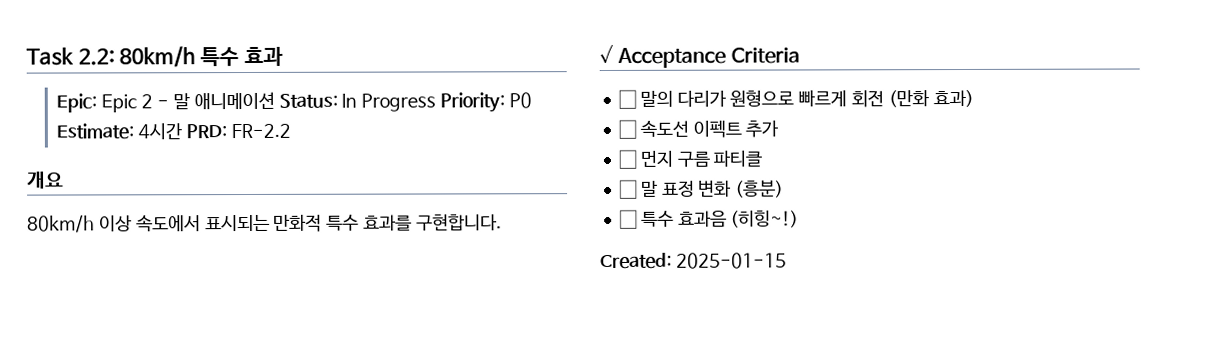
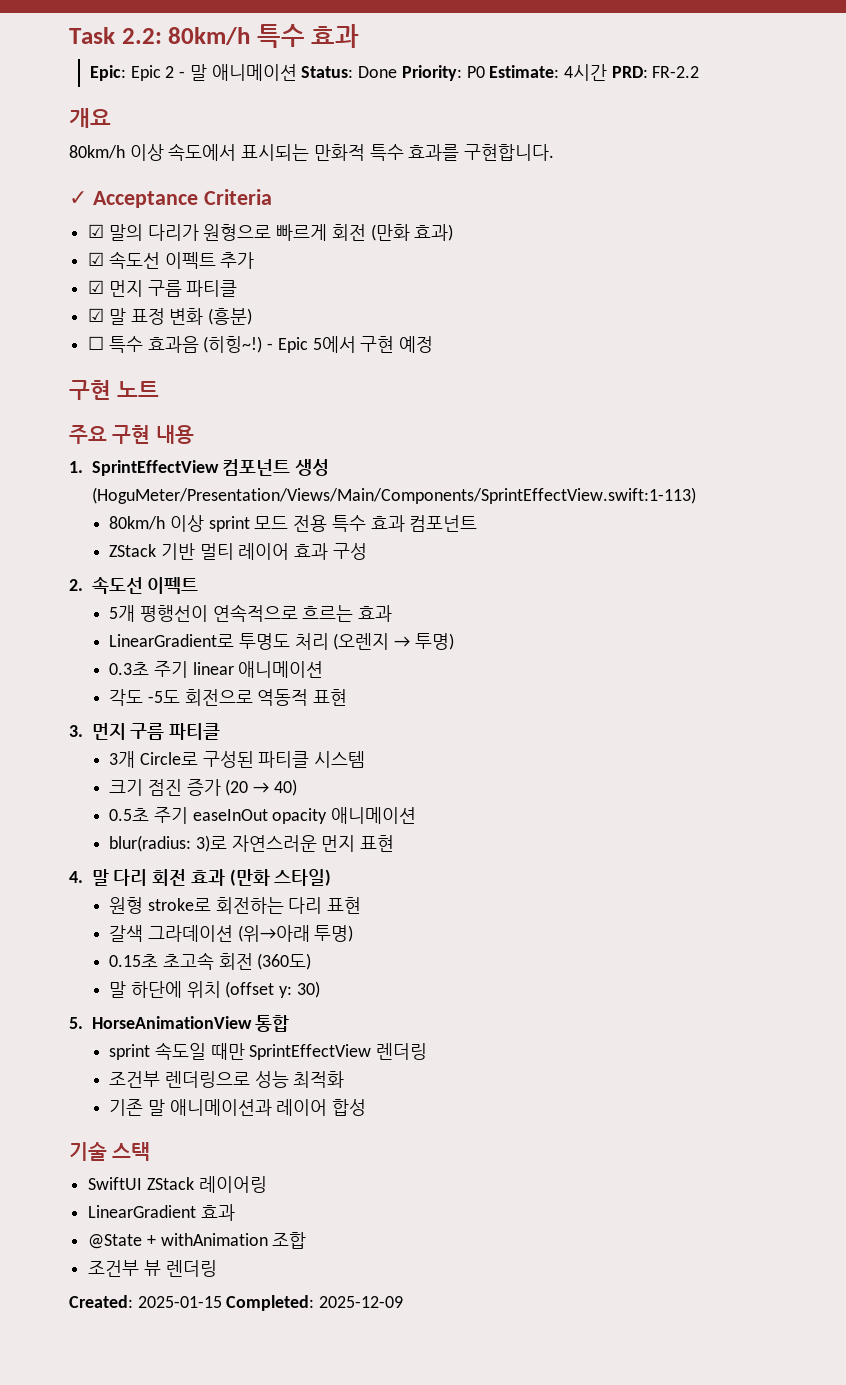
- Epic: Epic 2 - 말 애니메이션 Status: In Progress Priority: P0 Estimate: 4시간 PRD: FR-2.2
+ Epic: Epic 2 - 말 애니메이션 Status: Done Priority: P0 Estimate: 4시간 PRD: FR-2.2
- ☐ 말의 다리가 원형으로 빠르게 회전 (만화 효과)
+ ☑ 말의 다리가 원형으로 빠르게 회전 (만화 효과)
- ☐ 속도선 이펙트 추가
+ ☑ 속도선 이펙트 추가
- ☐ 먼지 구름 파티클
- ☐ 말 표정 변화 (흥분)
+ ☑ 먼지 구름 파티클
+ ☑ 말 표정 변화 (흥분)
+ - Epic 5에서 구현 예정
+ 구현 노트
+ 주요 구현 내용
+ 1. SprintEffectView 컴포넌트 생성 (HoguMeter/Presentation/Views/Main/Components/SprintEffectView.swift:1-113)
+ 80km/h 이상 sprint 모드 전용 특수 효과 컴포넌트
+ ZStack 기반 멀티 레이어 효과 구성
+ 2. 속도선 이펙트
+ 5개 평행선이 연속적으로 흐르는 효과
+ LinearGradient로 투명도 처리 (오렌지 → 투명)
+ 0.3초 주기 linear 애니메이션
+ 각도 -5도 회전으로 역동적 표현
+ 3. 먼지 구름 파티클
+ 3개 Circle로 구성된 파티클 시스템
+ 크기 점진 증가 (20 → 40)
+ 0.5초 주기 easeInOut opacity 애니메이션
+ blur(radius: 3)로 자연스러운 먼지 표현
+ 4. 말 다리 회전 효과 (만화 스타일)
+ 원형 stroke로 회전하는 다리 표현
+ 갈색 그라데이션 (위→아래 투명)
+ 0.15초 초고속 회전 (360도)
+ 말 하단에 위치 (offset y: 30)
+ 5. HorseAnimationView 통합
+ sprint 속도일 때만 SprintEffectView 렌더링
+ 조건부 렌더링으로 성능 최적화
+ 기존 말 애니메이션과 레이어 합성
+ 기술 스택
+ SwiftUI ZStack 레이어링
+ LinearGradient 효과
+ @State + withAnimation 조합
+ 조건부 뷰 렌더링
- Created: 2025-01-15
+ Created: 2025-01-15 Completed: 2025-12-09

